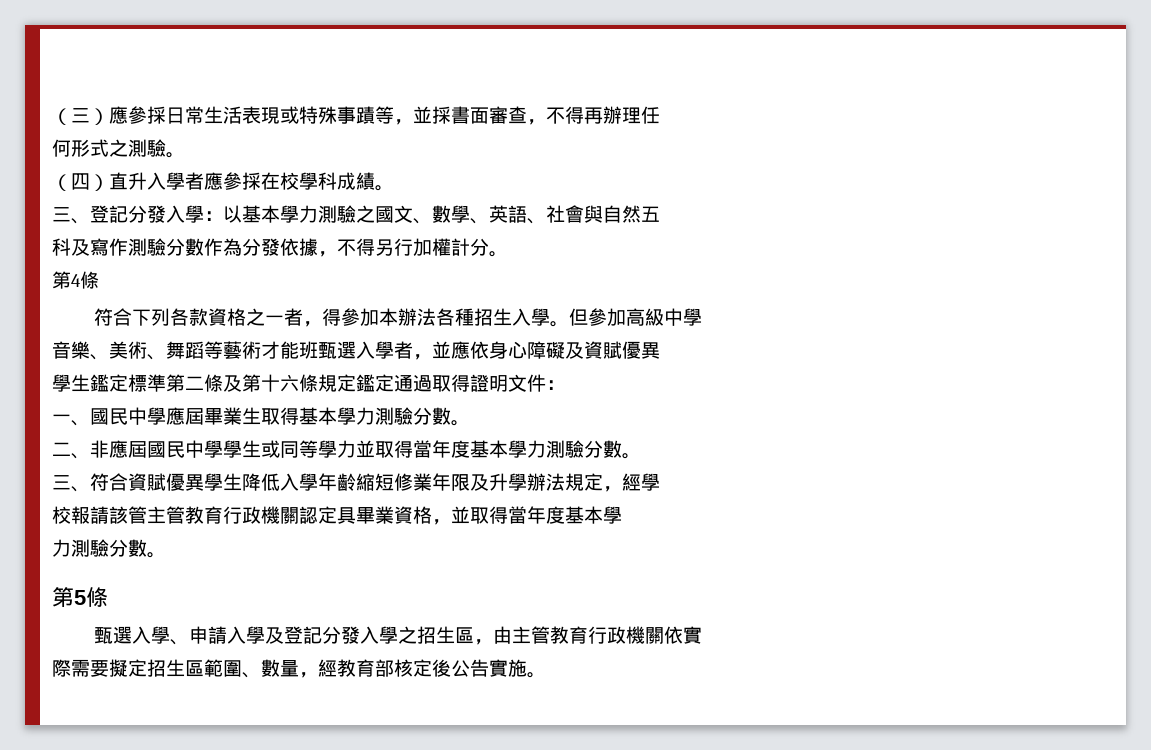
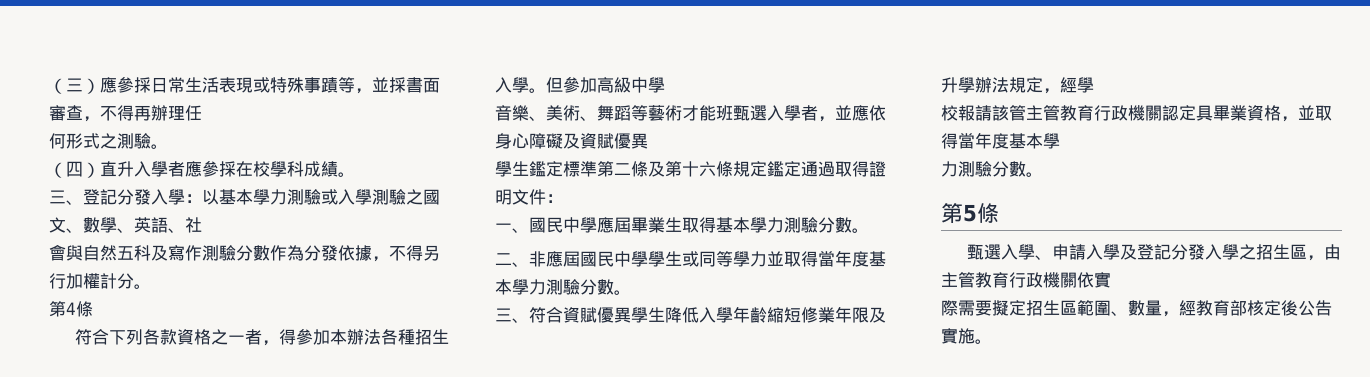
- 三、登記分發入學：以基本學力測驗之國文、數學、英語、社會與自然五
- 科及寫作測驗分數作為分發依據，不得另行加權計分。
+ 三、登記分發入學：以基本學力測驗或入學測驗之國文、數學、英語、社
+ 會與自然五科及寫作測驗分數作為分發依據，不得另行加權計分。

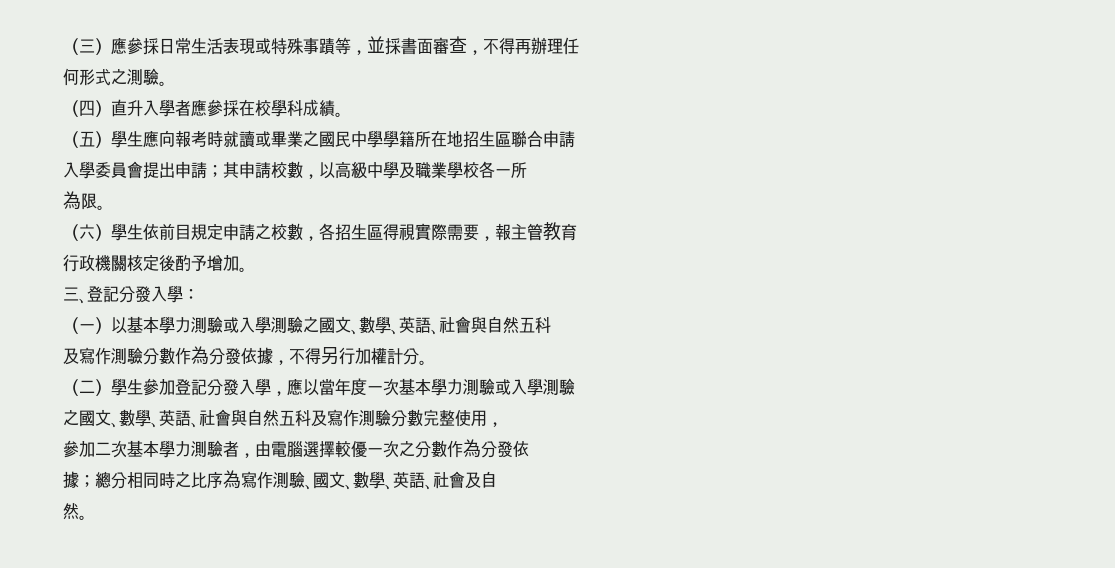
+ （五）學生應向報考時就讀或畢業之國民中學學籍所在地招生區聯合申請
+ 入學委員會提出申請；其申請校數，以高級中學及職業學校各一所
+ 為限。
+ （六）學生依前目規定申請之校數，各招生區得視實際需要，報主管教育
+ 行政機關核定後酌予增加。
- 三、登記分發入學：以基本學力測驗或入學測驗之國文、數學、英語、社
- 會與自然五科及寫作測驗分數作為分發依據，不得另行加權計分。
+ 三、登記分發入學：
+ （一）以基本學力測驗或入學測驗之國文、數學、英語、社會與自然五科
+ 及寫作測驗分數作為分發依據，不得另行加權計分。
- 第4條
- 符合下列各款資格之一者，得參加本辦法各種招生入學。但參加高級中學
- 音樂、美術、舞蹈等藝術才能班甄選入學者，並應依身心障礙及資賦優異
- 學生鑑定標準第二條及第十六條規定鑑定通過取得證明文件：
- 一、國民中學應屆畢業生取得基本學力測驗分數。
- 二、非應屆國民中學學生或同等學力並取得當年度基本學力測驗分數。
- 三、符合資賦優異學生降低入學年齡縮短修業年限及升學辦法規定，經學
- 校報請該管主管教育行政機關認定具畢業資格，並取得當年度基本學
- 力測驗分數。
- 第5條
- 甄選入學、申請入學及登記分發入學之招生區，由主管教育行政機關依實
- 際需要擬定招生區範圍、數量，經教育部核定後公告實施。
+ （二）學生參加登記分發入學，應以當年度一次基本學力測驗或入學測驗
+ 之國文、數學、英語、社會與自然五科及寫作測驗分數完整使用，
+ 參加二次基本學力測驗者，由電腦選擇較優一次之分數作為分發依
+ 據；總分相同時之比序為寫作測驗、國文、數學、英語、社會及自
+ 然。

